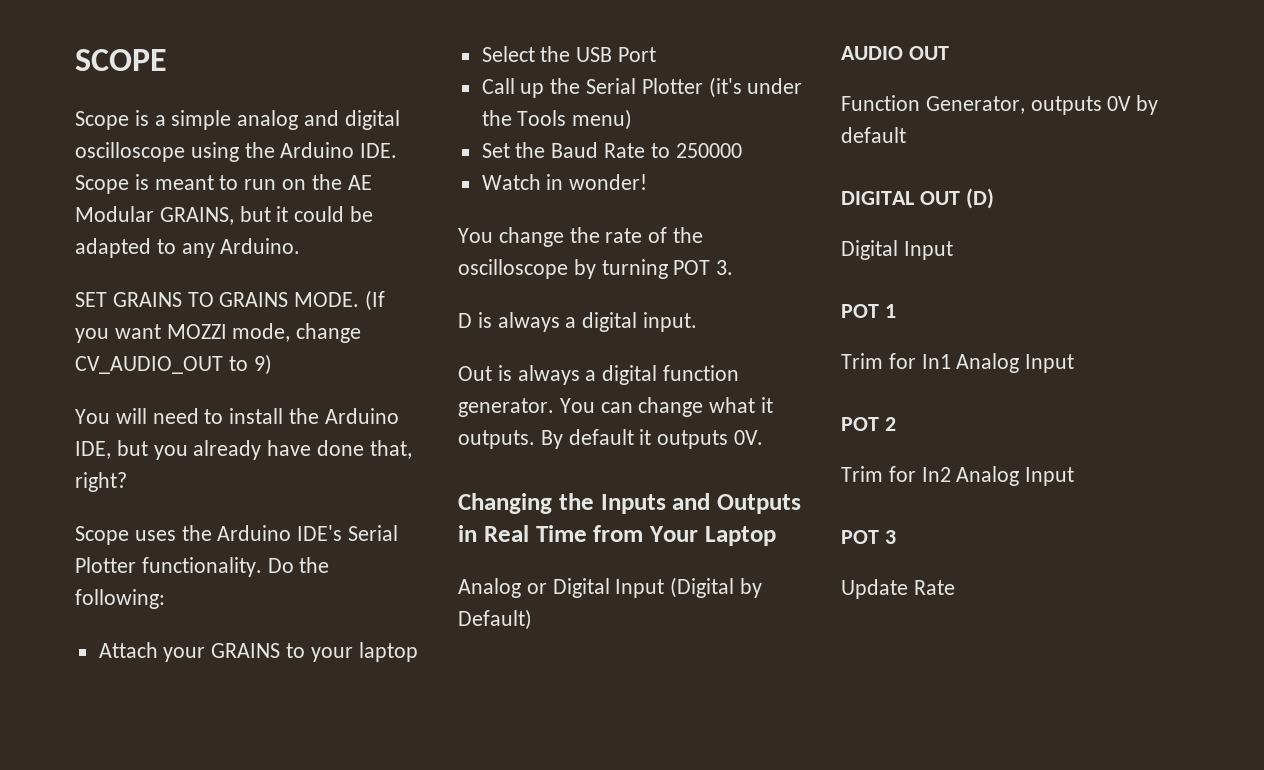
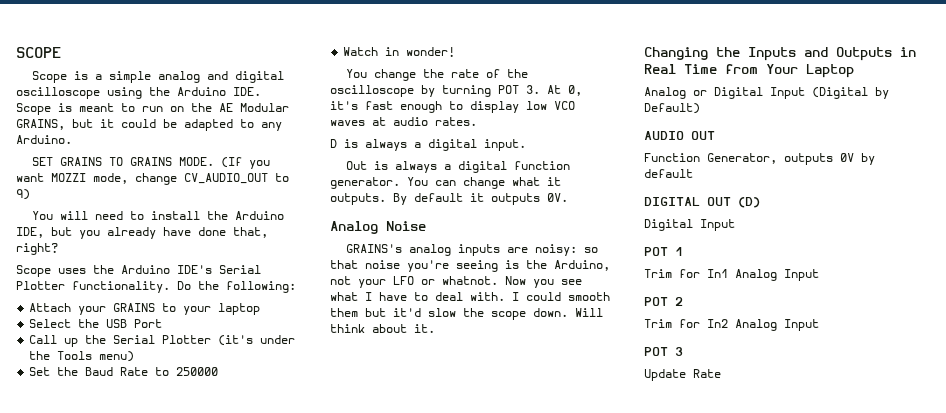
- You change the rate of the oscilloscope by turning POT 3.
+ You change the rate of the oscilloscope by turning POT 3. At 0, it's fast enough to display low VCO waves at audio rates.
+ Analog Noise
+ GRAINS's analog inputs are noisy: so that noise you're seeing is the Arduino, not your LFO or whatnot. Now you see what I have to deal with. I could smooth them but it'd slow the scope down. Will think about it.

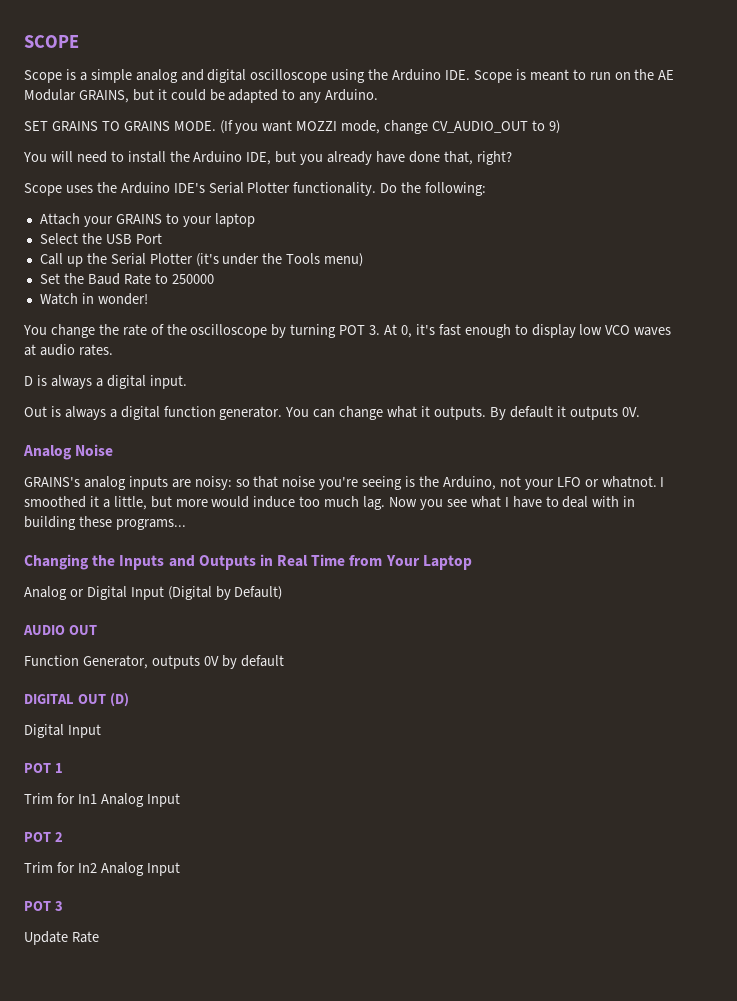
+ I smoothed it a little, but more would induce too much lag.
- Now you see what I have to deal with. I could smooth them but it'd slow the scope down. Will think about it.
+ Now you see what I have to deal with in building these programs...

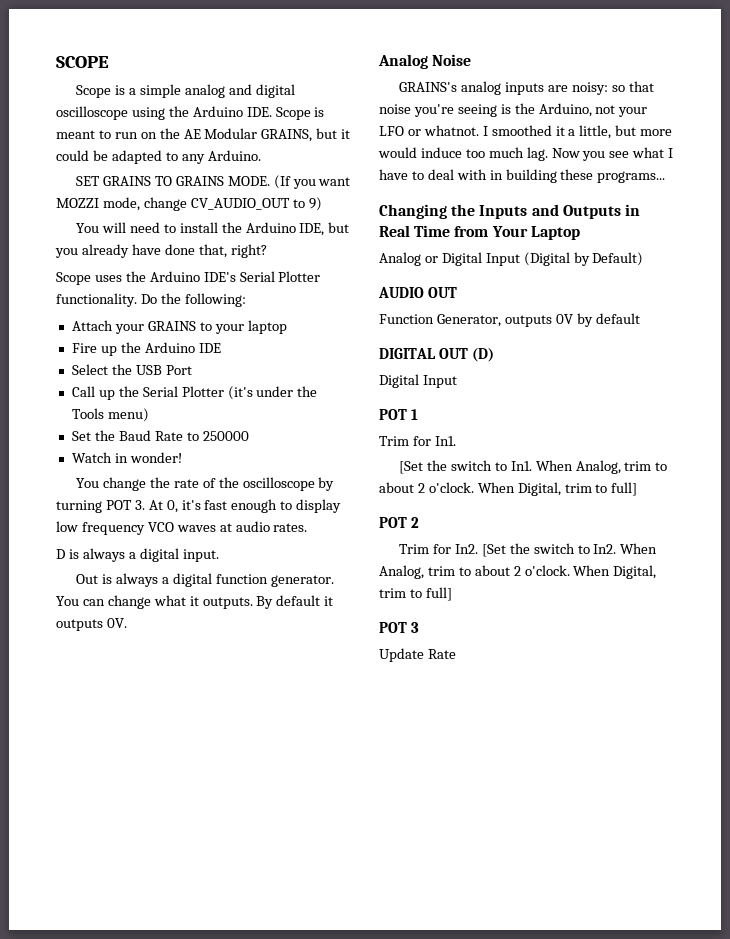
+ Fire up the Arduino IDE
- You change the rate of the oscilloscope by turning POT 3. At 0, it's fast enough to display low VCO waves at audio rates.
+ You change the rate of the oscilloscope by turning POT 3. At 0, it's fast enough to display low frequency VCO waves at audio rates.
- Trim for In1 Analog Input
+ Trim for In1.
+ [Set the switch to In1. When Analog, trim to about 2 o'clock. When Digital, trim to full]
  POT 2
- Trim for In2 Analog Input
+ Trim for In2. [Set the switch to In2. When Analog, trim to about 2 o'clock. When Digital, trim to full]

